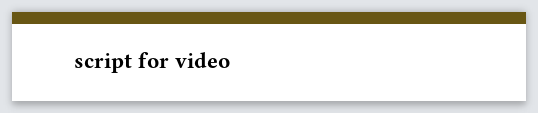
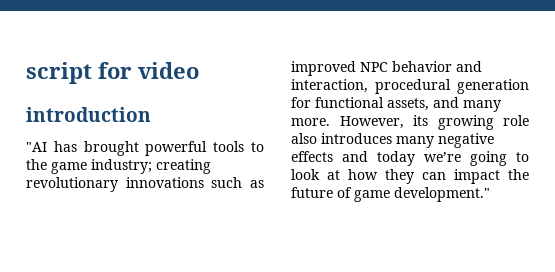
+ introduction
+ "AI has brought powerful tools to the game industry; creating revolutionary innovations such as improved NPC behavior and interaction, procedural generation for functional assets, and many more. However, its growing role also introduces many negative effects and today we’re going to look at how they can impact the future of game development."

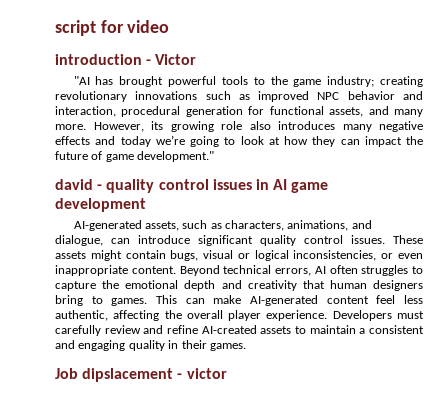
- introduction
+ introduction - Victor
+ david - quality control issues in AI game development
+ AI-generated assets, such as characters, animations, and dialogue, can introduce significant quality control issues. These assets might contain bugs, visual or logical inconsistencies, or even inappropriate content. Beyond technical errors, AI often struggles to capture the emotional depth and creativity that human designers bring to games. This can make AI-generated content feel less authentic, affecting the overall player experience. Developers must carefully review and refine AI-created assets to maintain a consistent and engaging quality in their games.
+ Job dipslacement - victor

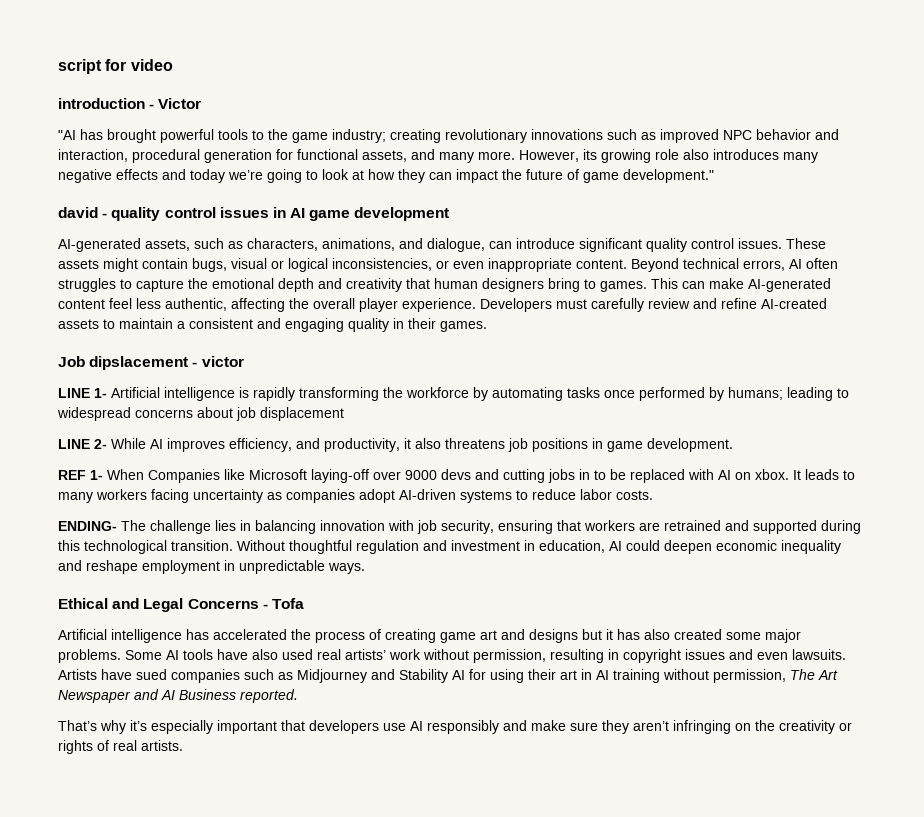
+ LINE 1- Artificial intelligence is rapidly transforming the workforce by automating tasks once performed by humans; leading to widespread concerns about job displacement
+ LINE 2- While AI improves efficiency, and productivity, it also threatens job positions in game development.
+ REF 1- When Companies like Microsoft laying-off over 9000 devs and cutting jobs in to be replaced with AI on xbox. It leads to many workers facing uncertainty as companies adopt AI-driven systems to reduce labor costs.
+ ENDING- The challenge lies in balancing innovation with job security, ensuring that workers are retrained and supported during this technological transition. Without thoughtful regulation and investment in education, AI could deepen economic inequality and reshape employment in unpredictable ways.
+ Ethical and Legal Concerns - Tofa
+ Artificial intelligence has accelerated the process of creating game art and designs but it has also created some major problems. Some AI tools have also used real artists’ work without permission, resulting in copyright issues and even lawsuits. Artists have sued companies such as Midjourney and Stability AI for using their art in AI training without permission, The Art Newspaper and AI Business reported.
+ That’s why it’s especially important that developers use AI responsibly and make sure they aren’t infringing on the creativity or rights of real artists.

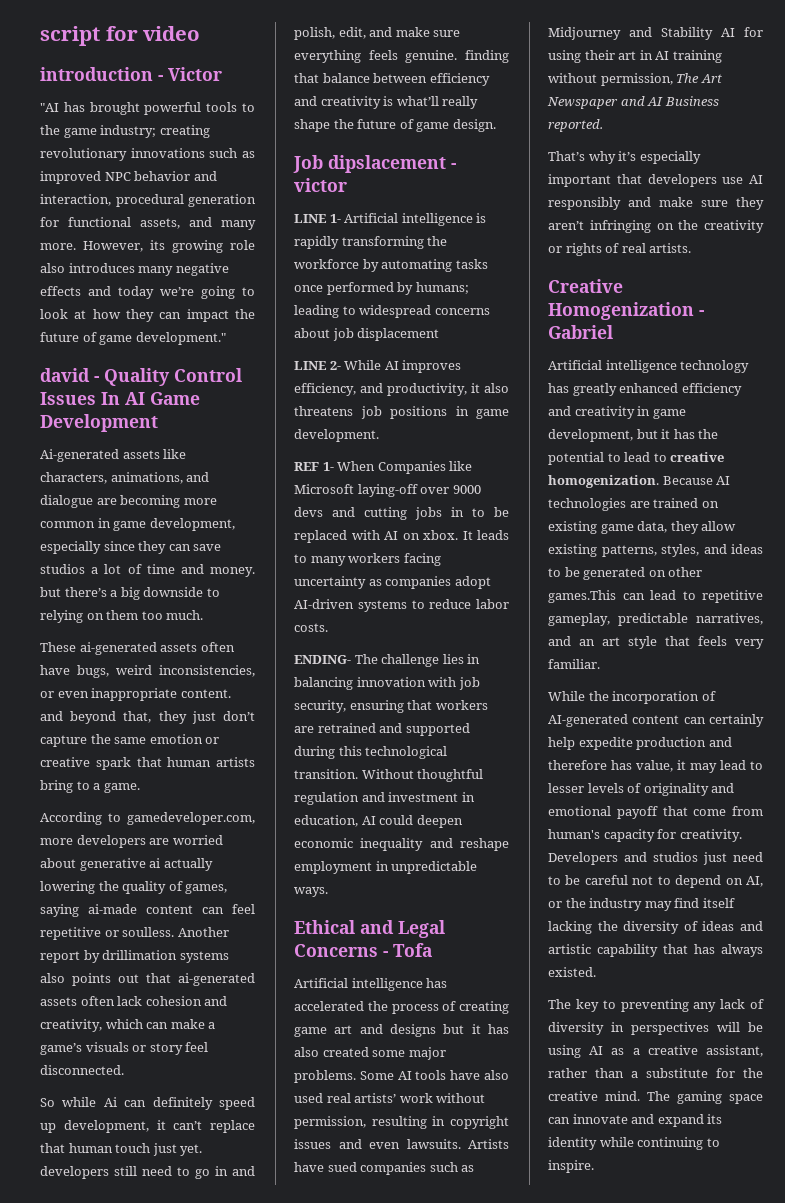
- david - quality control issues in AI game development
- AI-generated assets, such as characters, animations, and dialogue, can introduce significant quality control issues. These assets might contain bugs, visual or logical inconsistencies, or even inappropriate content. Beyond technical errors, AI often struggles to capture the emotional depth and creativity that human designers bring to games. This can make AI-generated content feel less authentic, affecting the overall player experience. Developers must carefully review and refine AI-created assets to maintain a consistent and engaging quality in their games.
+ david - Quality Control Issues In AI Game Development
+ Ai-generated assets like characters, animations, and dialogue are becoming more common in game development, especially since they can save studios a lot of time and money. but there’s a big downside to relying on them too much.
+ These ai-generated assets often have bugs, weird inconsistencies, or even inappropriate content. and beyond that, they just don’t capture the same emotion or creative spark that human artists bring to a game.
+ According to gamedeveloper.com, more developers are worried about generative ai actually lowering the quality of games, saying ai-made content can feel repetitive or soulless. Another report by drillimation systems also points out that ai-generated assets often lack cohesion and creativity, which can make a game’s visuals or story feel disconnected.
+ So while Ai can definitely speed up development, it can’t replace that human touch just yet. developers still need to go in and polish, edit, and make sure everything feels genuine. finding that balance between efficiency and creativity is what’ll really shape the future of game design.
+ Creative Homogenization - Gabriel
+ Artificial intelligence technology has greatly enhanced efficiency and creativity in game development, but it has the potential to lead to creative homogenization. Because AI technologies are trained on existing game data, they allow existing patterns, styles, and ideas to be generated on other games.This can lead to repetitive gameplay, predictable narratives, and an art style that feels very familiar.
+ While the incorporation of AI-generated content can certainly help expedite production and therefore has value, it may lead to lesser levels of originality and emotional payoff that come from human's capacity for creativity. Developers and studios just need to be careful not to depend on AI, or the industry may find itself lacking the diversity of ideas and artistic capability that has always existed.
+ The key to preventing any lack of diversity in perspectives will be using AI as a creative assistant, rather than a substitute for the creative mind. The gaming space can innovate and expand its identity while continuing to inspire.

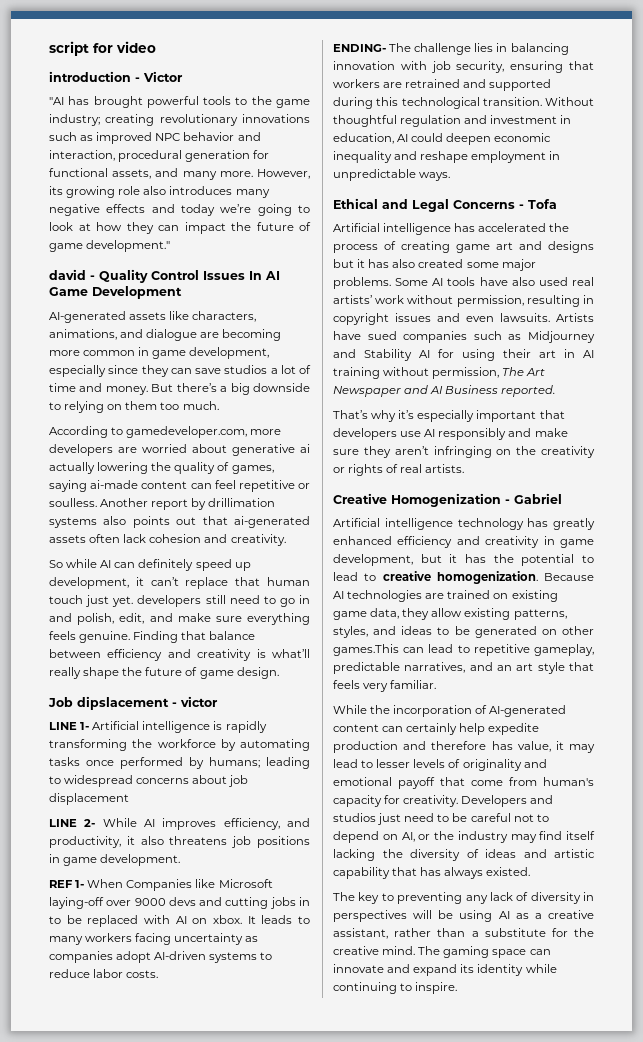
- Ai-generated assets like characters, animations, and dialogue are becoming more common in game development, especially since they can save studios a lot of time and money. but there’s a big downside to relying on them too much.
+ AI-generated assets like characters, animations, and dialogue are becoming more common in game development, especially since they can save studios a lot of time and money. But there’s a big downside to relying on them too much.
- These ai-generated assets often have bugs, weird inconsistencies, or even inappropriate content. and beyond that, they just don’t capture the same emotion or creative spark that human artists bring to a game.
- Another report by drillimation systems also points out that ai-generated assets often lack cohesion and creativity, which can make a game’s visuals or story feel disconnected.
+ Another report by drillimation systems also points out that ai-generated assets often lack cohesion and creativity.
- So while Ai can definitely speed up development, it can’t replace that human touch just yet. developers still need to go in and polish, edit, and make sure everything feels genuine. finding that balance between efficiency and creativity is what’ll really shape the future of game design.
+ So while AI can definitely speed up development, it can’t replace that human touch just yet. developers still need to go in and polish, edit, and make sure everything feels genuine. Finding that balance between efficiency and creativity is what’ll really shape the future of game design.

